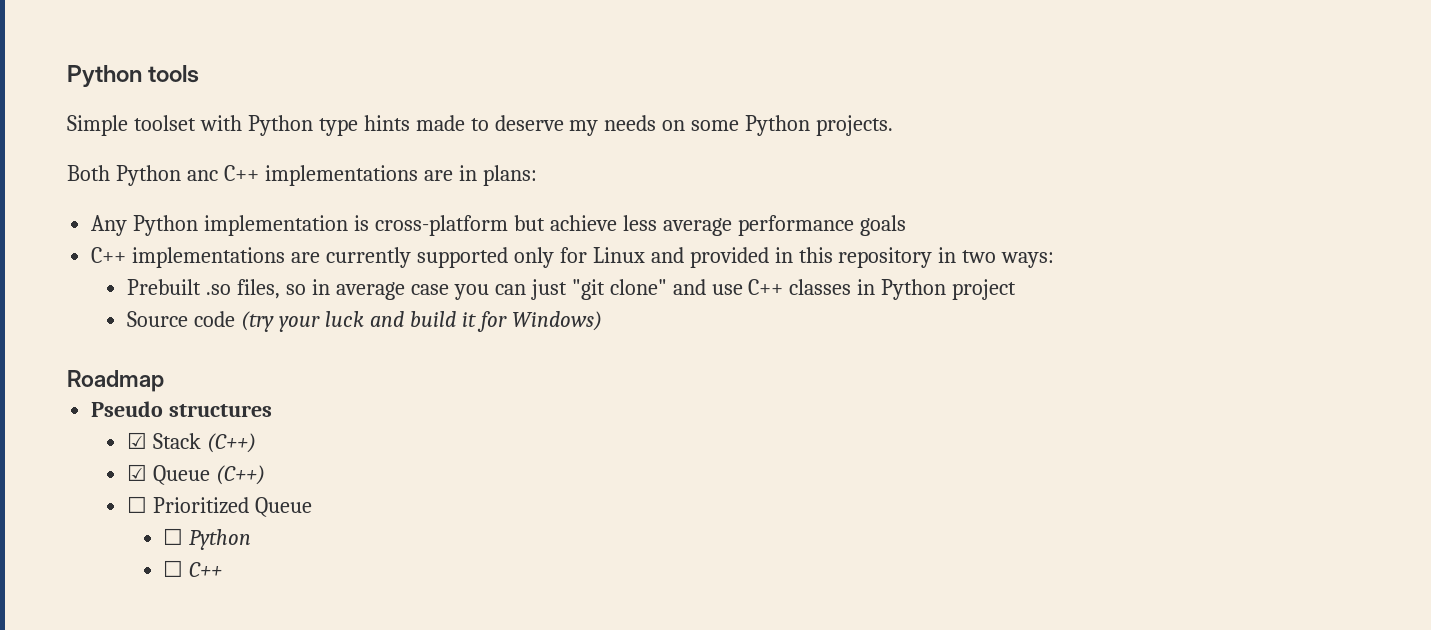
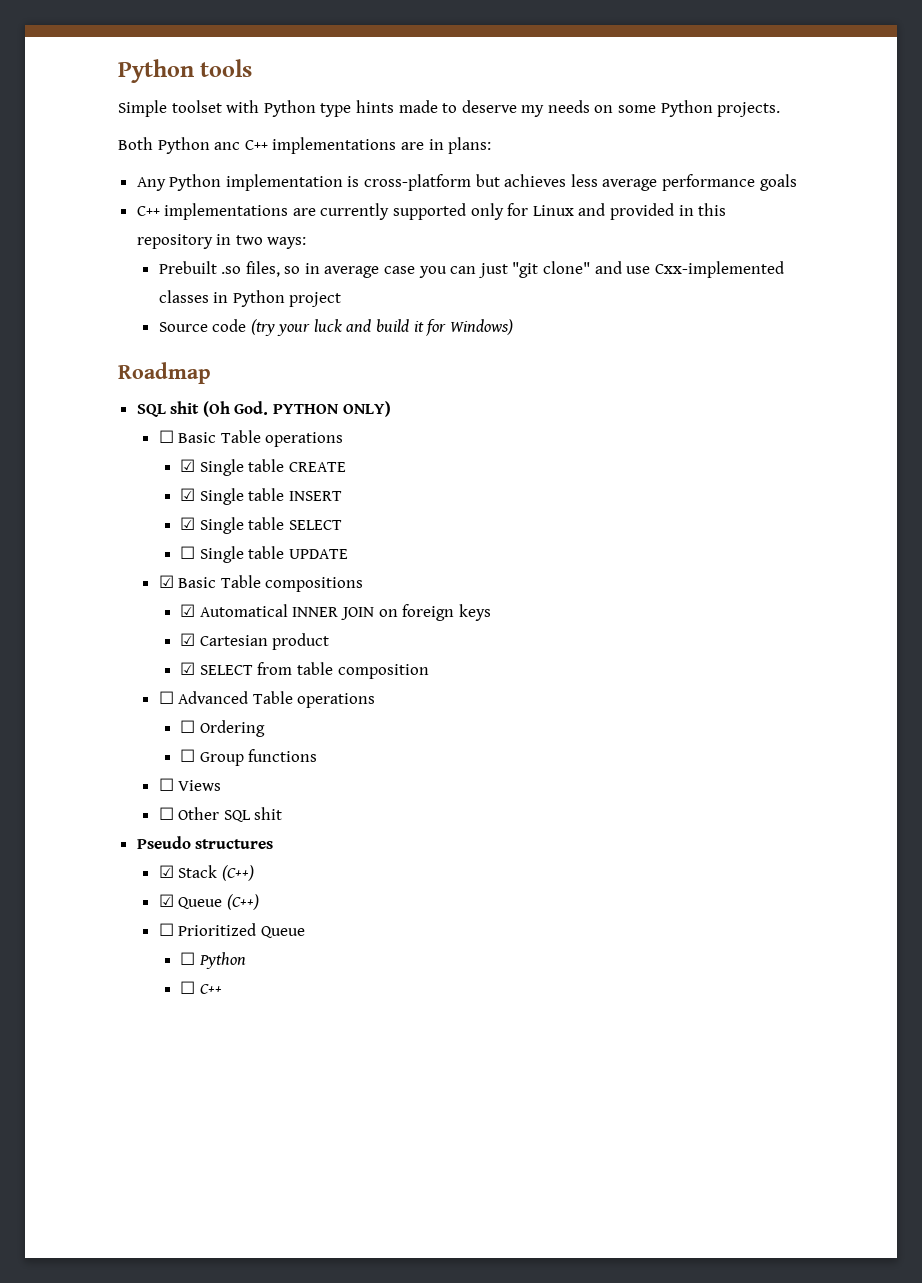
- Any Python implementation is cross-platform but achieve less average performance goals
+ Any Python implementation is cross-platform but achieves less average performance goals
- Prebuilt .so files, so in average case you can just "git clone" and use C++ classes in Python project
+ Prebuilt .so files, so in average case you can just "git clone" and use Cxx-implemented classes in Python project
+ SQL shit (Oh God. PYTHON ONLY)
+ ☐ Basic Table operations
+ ☑ Single table CREATE
+ ☑ Single table INSERT
+ ☑ Single table SELECT
+ ☐ Single table UPDATE
+ ☑ Basic Table compositions
+ ☑ Automatical INNER JOIN on foreign keys
+ ☑ Cartesian product
+ ☑ SELECT from table composition
+ ☐ Advanced Table operations
+ ☐ Ordering
+ ☐ Group functions
+ ☐ Views
+ ☐ Other SQL shit

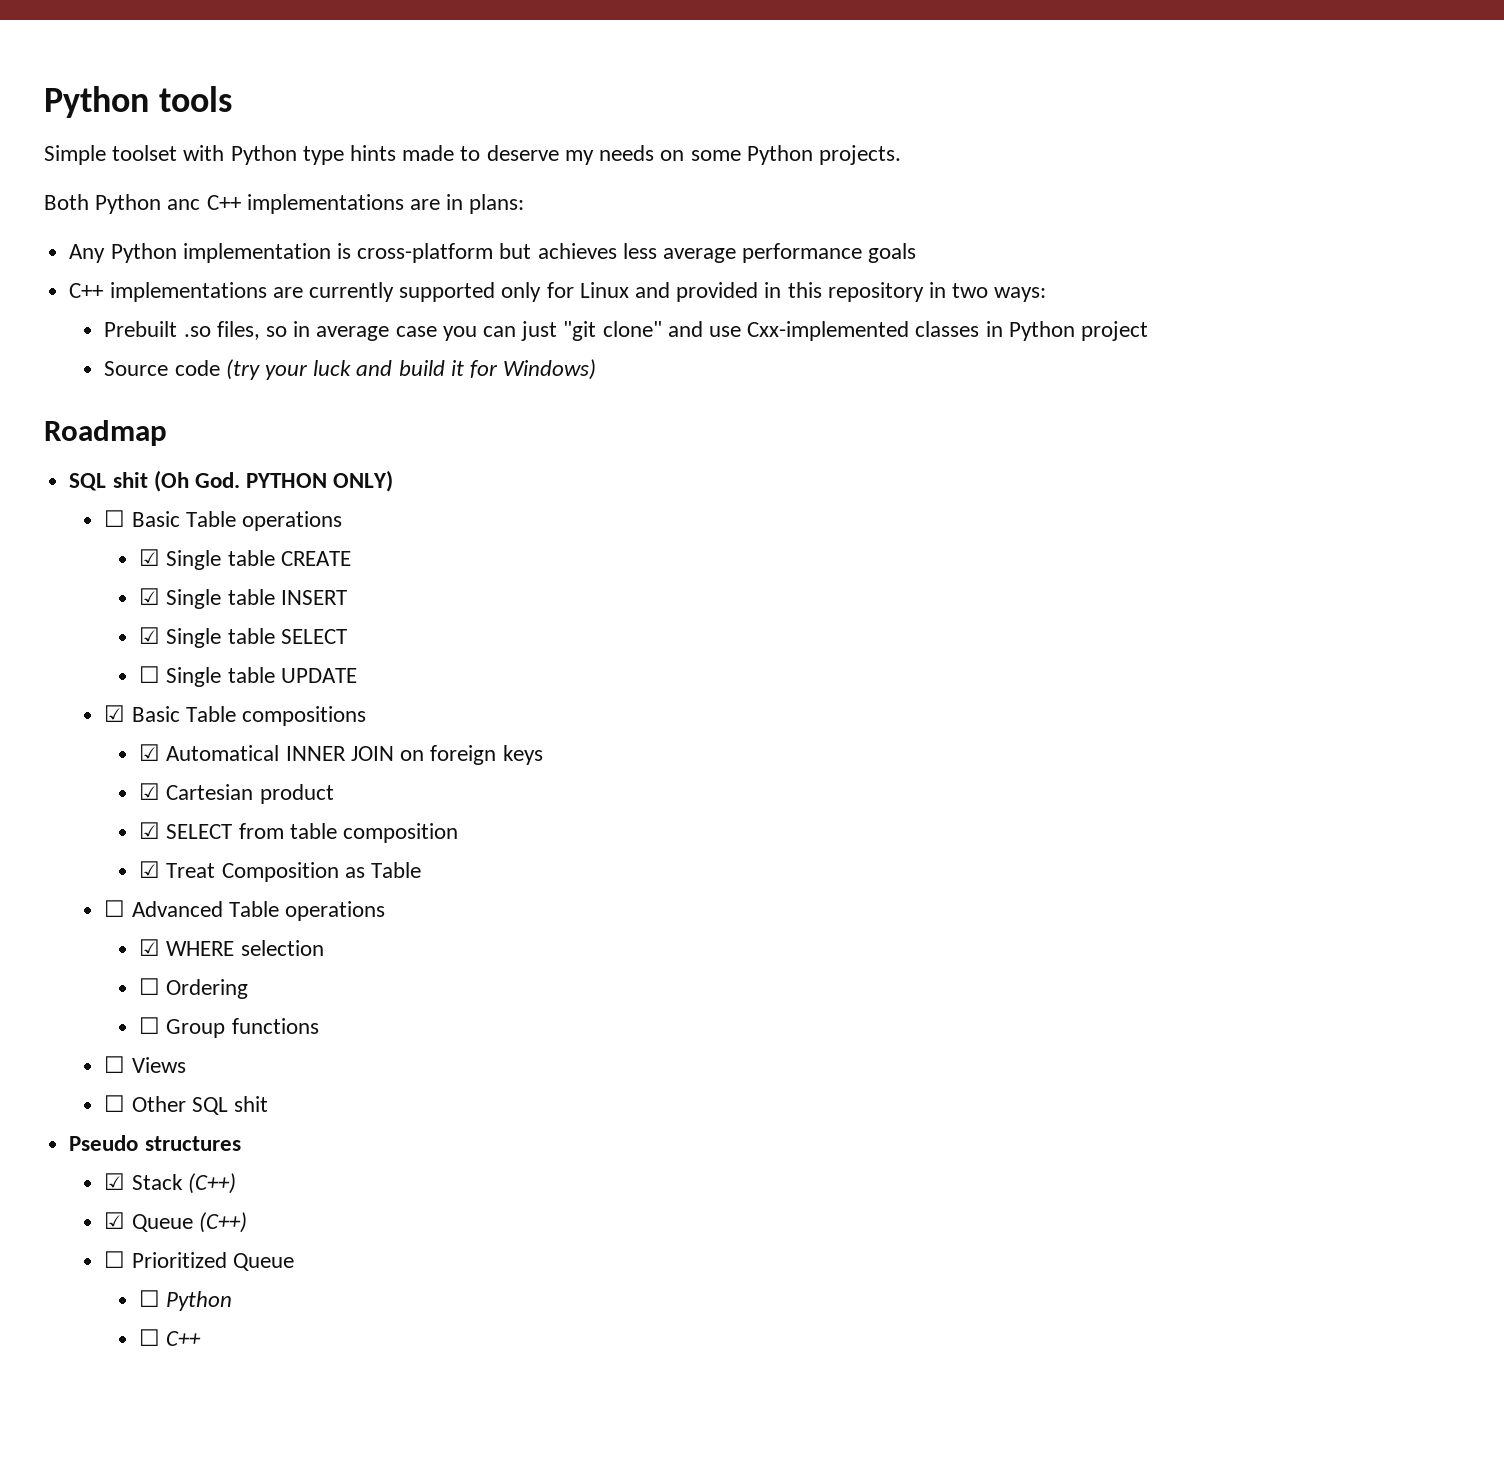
+ ☑ Treat Composition as Table
+ ☑ WHERE selection

